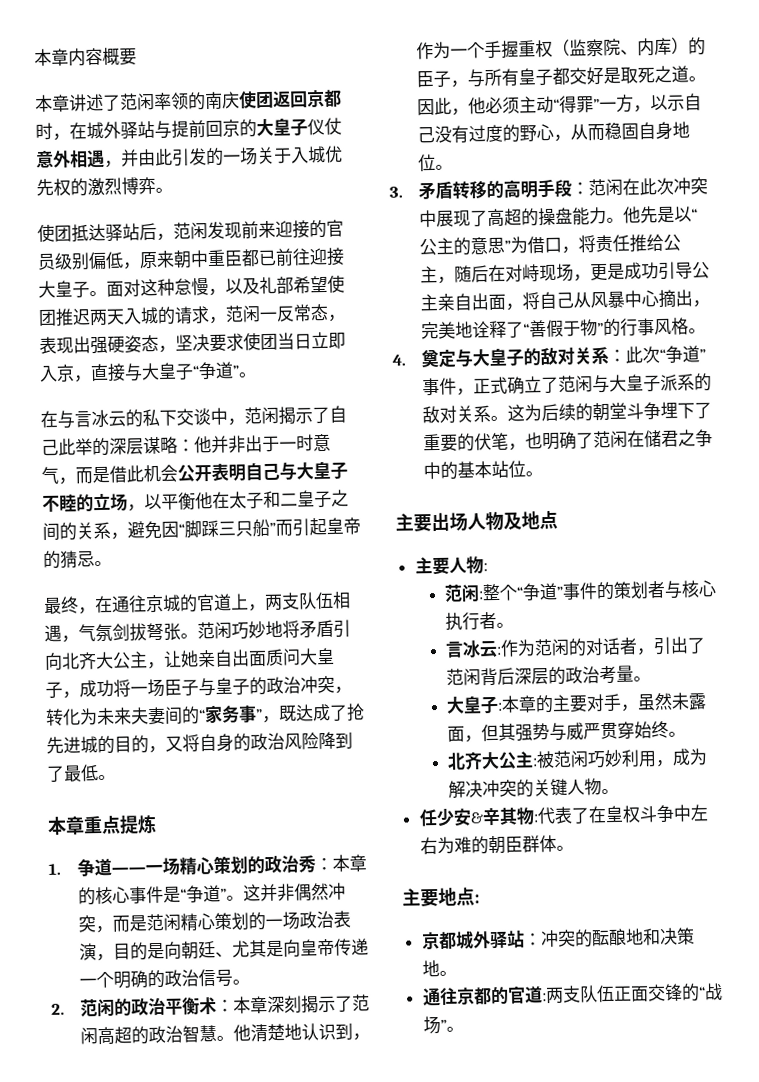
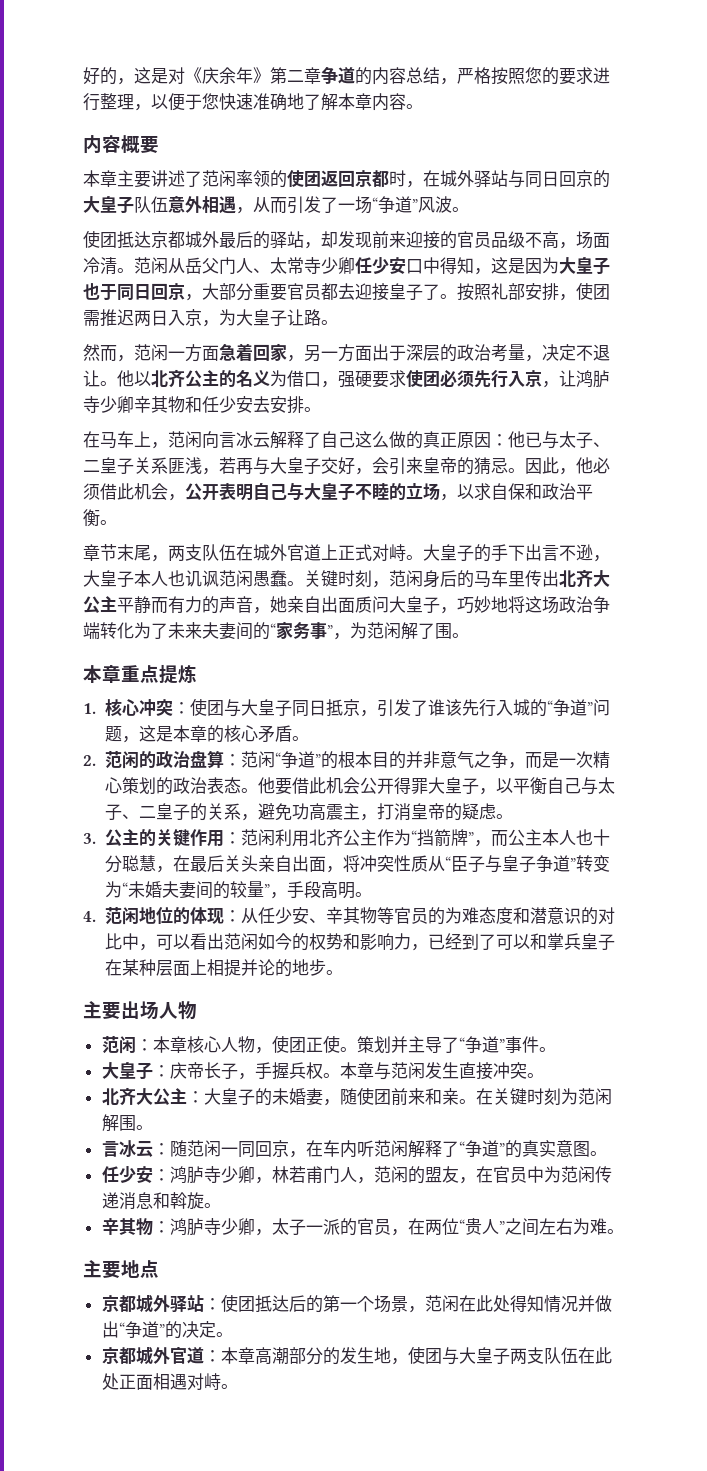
- 本章内容概要
+ 好的，这是对《庆余年》第二章争道的内容总结，严格按照您的要求进行整理，以便于您快速准确地了解本章内容。
+ 内容概要
- 本章讲述了范闲率领的南庆使团返回京都时，在城外驿站与提前回京的大皇子仪仗意外相遇，并由此引发的一场关于入城优先权的激烈博弈。
- 使团抵达驿站后，范闲发现前来迎接的官员级别偏低，原来朝中重臣都已前往迎接大皇子。面对这种怠慢，以及礼部希望使团推迟两天入城的请求，范闲一反常态，表现出强硬姿态，坚决要求使团当日立即入京，直接与大皇子“争道”。
- 在与言冰云的私下交谈中，范闲揭示了自己此举的深层谋略：他并非出于一时意气，而是借此机会公开表明自己与大皇子不睦的立场，以平衡他在太子和二皇子之间的关系，避免因“脚踩三只船”而引起皇帝的猜忌。
- 最终，在通往京城的官道上，两支队伍相遇，气氛剑拔弩张。范闲巧妙地将矛盾引向北齐大公主，让她亲自出面质问大皇子，成功将一场臣子与皇子的政治冲突，转化为未来夫妻间的“家务事”，既达成了抢先进城的目的，又将自身的政治风险降到了最低。
+ 本章主要讲述了范闲率领的使团返回京都时，在城外驿站与同日回京的大皇子队伍意外相遇，从而引发了一场“争道”风波。
+ 使团抵达京都城外最后的驿站，却发现前来迎接的官员品级不高，场面冷清。范闲从岳父门人、太常寺少卿任少安口中得知，这是因为大皇子也于同日回京，大部分重要官员都去迎接皇子了。按照礼部安排，使团需推迟两日入京，为大皇子让路。
+ 然而，范闲一方面急着回家，另一方面出于深层的政治考量，决定不退让。他以北齐公主的名义为借口，强硬要求使团必须先行入京，让鸿胪寺少卿辛其物和任少安去安排。
+ 在马车上，范闲向言冰云解释了自己这么做的真正原因：他已与太子、二皇子关系匪浅，若再与大皇子交好，会引来皇帝的猜忌。因此，他必须借此机会，公开表明自己与大皇子不睦的立场，以求自保和政治平衡。
+ 章节末尾，两支队伍在城外官道上正式对峙。大皇子的手下出言不逊，大皇子本人也讥讽范闲愚蠢。关键时刻，范闲身后的马车里传出北齐大公主平静而有力的声音，她亲自出面质问大皇子，巧妙地将这场政治争端转化为了未来夫妻间的“家务事”，为范闲解了围。
- 1.争道——一场精心策划的政治秀：本章的核心事件是“争道”。这并非偶然冲突，而是范闲精心策划的一场政治表演，目的是向朝廷、尤其是向皇帝传递一个明确的政治信号。
- 2.范闲的政治平衡术：本章深刻揭示了范闲高超的政治智慧。他清楚地认识到，作为一个手握重权（监察院、内库）的臣子，与所有皇子都交好是取死之道。因此，他必须主动“得罪”一方，以示自己没有过度的野心，从而稳固自身地位。
- 3.矛盾转移的高明手段：范闲在此次冲突中展现了高超的操盘能力。他先是以“公主的意思”为借口，将责任推给公主，随后在对峙现场，更是成功引导公主亲自出面，将自己从风暴中心摘出，完美地诠释了“善假于物”的行事风格。
- 4.奠定与大皇子的敌对关系：此次“争道”事件，正式确立了范闲与大皇子派系的敌对关系。这为后续的朝堂斗争埋下了重要的伏笔，也明确了范闲在储君之争中的基本站位。
- 主要出场人物及地点
- 主要人物:
- 范闲:整个“争道”事件的策划者与核心执行者。
- 言冰云:作为范闲的对话者，引出了范闲背后深层的政治考量。
- 大皇子:本章的主要对手，虽然未露面，但其强势与威严贯穿始终。
- 北齐大公主:被范闲巧妙利用，成为解决冲突的关键人物。
- 任少安&辛其物:代表了在皇权斗争中左右为难的朝臣群体。
+ 1.核心冲突：使团与大皇子同日抵京，引发了谁该先行入城的“争道”问题，这是本章的核心矛盾。
+ 2.范闲的政治盘算：范闲“争道”的根本目的并非意气之争，而是一次精心策划的政治表态。他要借此机会公开得罪大皇子，以平衡自己与太子、二皇子的关系，避免功高震主，打消皇帝的疑虑。
+ 3.公主的关键作用：范闲利用北齐公主作为“挡箭牌”，而公主本人也十分聪慧，在最后关头亲自出面，将冲突性质从“臣子与皇子争道”转变为“未婚夫妻间的较量”，手段高明。
+ 4.范闲地位的体现：从任少安、辛其物等官员的为难态度和潜意识的对比中，可以看出范闲如今的权势和影响力，已经到了可以和掌兵皇子在某种层面上相提并论的地步。
+ 主要出场人物
+ 范闲：本章核心人物，使团正使。策划并主导了“争道”事件。
+ 大皇子：庆帝长子，手握兵权。本章与范闲发生直接冲突。
+ 北齐大公主：大皇子的未婚妻，随使团前来和亲。在关键时刻为范闲解围。
+ 言冰云：随范闲一同回京，在车内听范闲解释了“争道”的真实意图。
+ 任少安：鸿胪寺少卿，林若甫门人，范闲的盟友，在官员中为范闲传递消息和斡旋。
+ 辛其物：鸿胪寺少卿，太子一派的官员，在两位“贵人”之间左右为难。
- 主要地点:
+ 主要地点
- 京都城外驿站：冲突的酝酿地和决策地。
- 通往京都的官道:两支队伍正面交锋的“战场”。
+ 京都城外驿站：使团抵达后的第一个场景，范闲在此处得知情况并做出“争道”的决定。
+ 京都城外官道：本章高潮部分的发生地，使团与大皇子两支队伍在此处正面相遇对峙。

